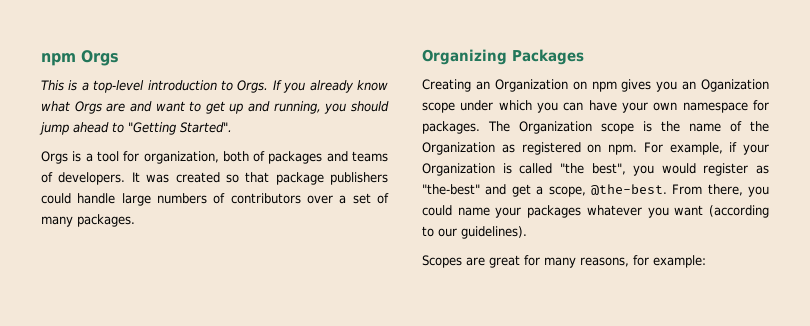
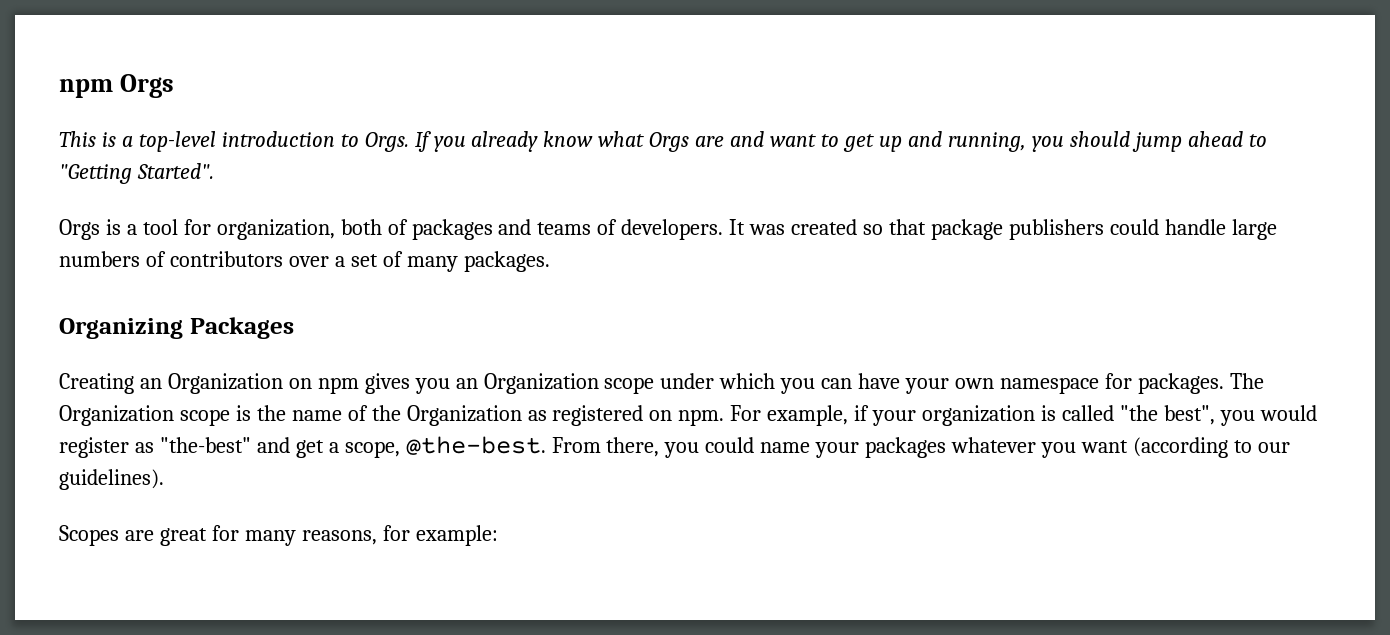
- Creating an Organization on npm gives you an Oganization scope under which you can have your own namespace for packages.
+ Creating an Organization on npm gives you an Organization scope under which you can have your own namespace for packages.
- For example, if your Organization is called "the best", you would register as "the-best" and get a scope, @the-best.
+ For example, if your organization is called "the best", you would register as "the-best" and get a scope, @the-best.

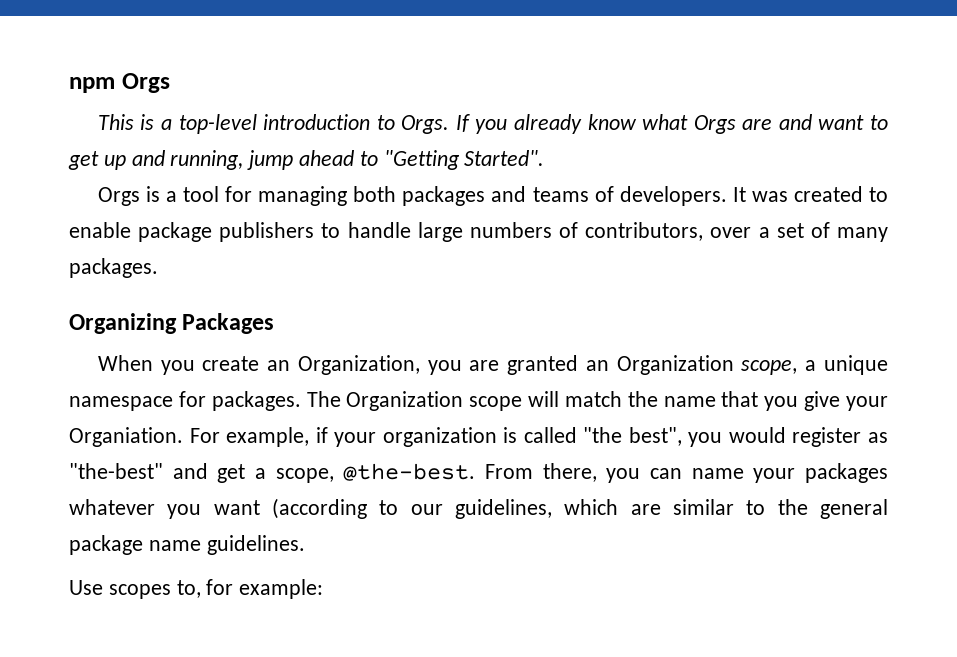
- If you already know what Orgs are and want to get up and running, you should jump ahead to "Getting Started".
+ If you already know what Orgs are and want to get up and running, jump ahead to "Getting Started".
- Orgs is a tool for organization, both of packages and teams of developers.
+ Orgs is a tool for managing both packages and teams of developers.
- It was created so that package publishers could handle large numbers of contributors over a set of many packages.
+ It was created to enable package publishers to handle large numbers of contributors, over a set of many packages.
- Creating an Organization on npm gives you an Organization scope under which you can have your own namespace for packages.
+ When you create an Organization, you are granted an Organization scope, a unique namespace for packages.
- The Organization scope is the name of the Organization as registered on npm.
+ The Organization scope will match the name that you give your Organiation.
- From there, you could name your packages whatever you want (according to our guidelines).
- Scopes are great for many reasons, for example:
+ From there, you can name your packages whatever you want (according to our guidelines, which are similar to the general package name guidelines.
+ Use scopes to, for example:

